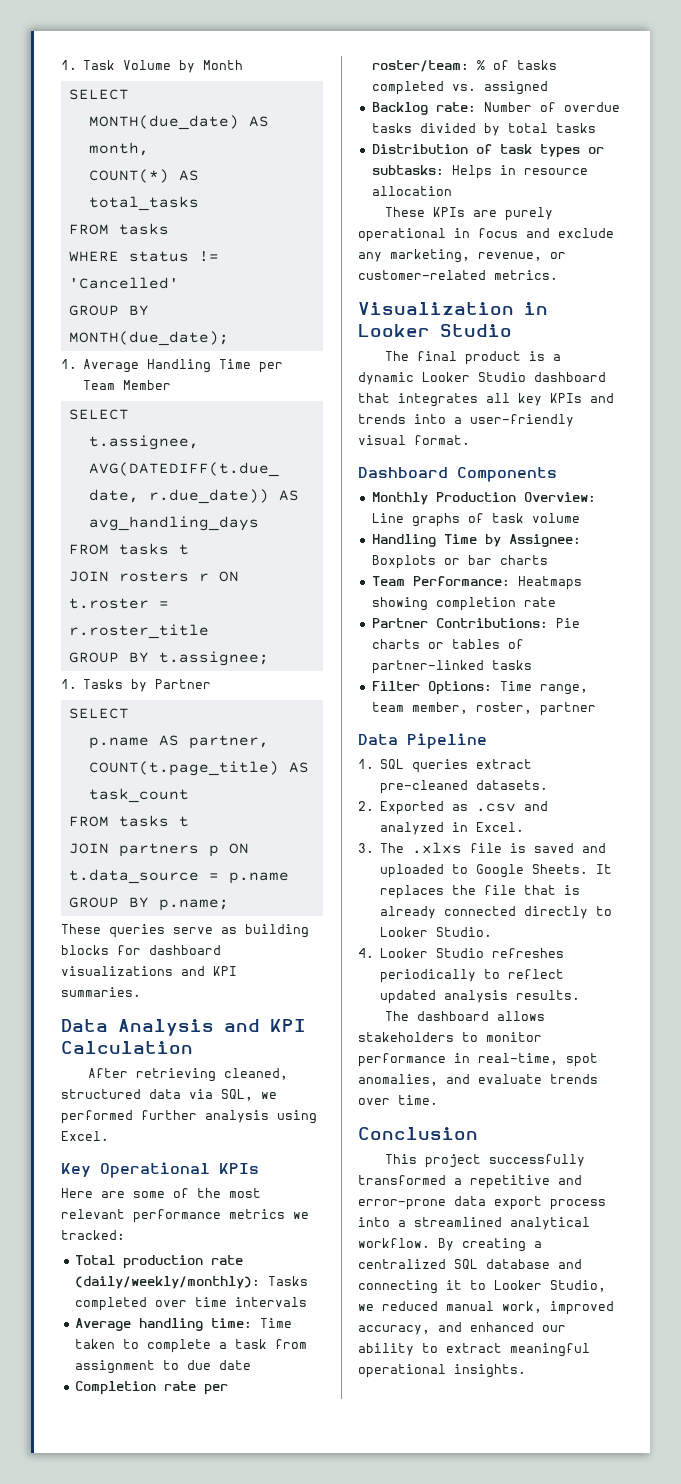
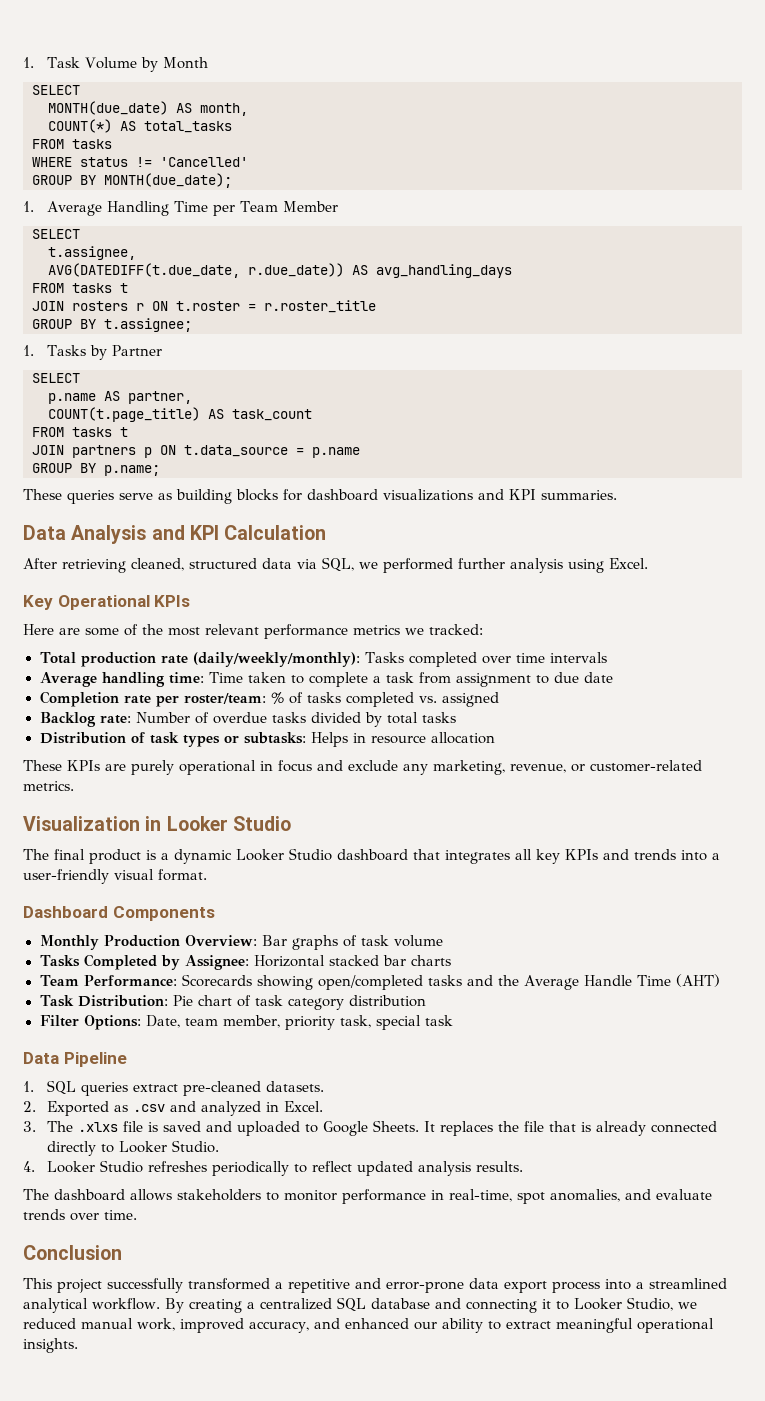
- Monthly Production Overview: Line graphs of task volume
+ Monthly Production Overview: Bar graphs of task volume
- Handling Time by Assignee: Boxplots or bar charts
- Team Performance: Heatmaps showing completion rate
- Partner Contributions: Pie charts or tables of partner-linked tasks
- Filter Options: Time range, team member, roster, partner
+ Tasks Completed by Assignee: Horizontal stacked bar charts
+ Team Performance: Scorecards showing open/completed tasks and the Average Handle Time (AHT)
+ Task Distribution: Pie chart of task category distribution
+ Filter Options: Date, team member, priority task, special task

